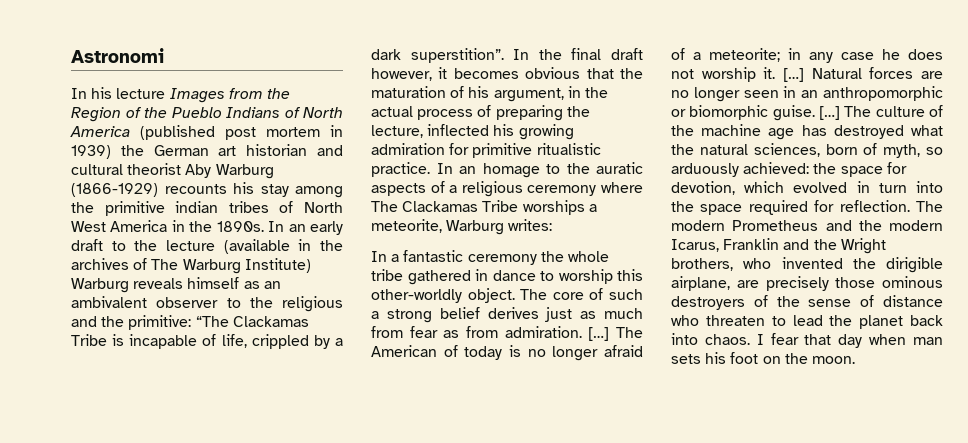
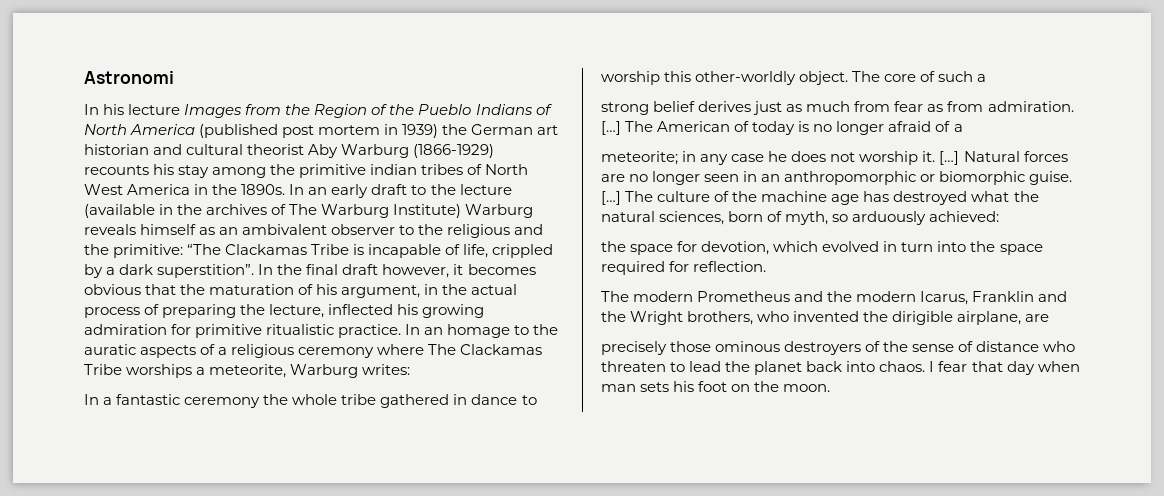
- The core of such a strong belief derives just as much from fear as from admiration.
+ The core of such a
+ strong belief derives just as much from fear as from admiration.
- The American of today is no longer afraid of a meteorite; in any case he does not worship it.
+ The American of today is no longer afraid of a
+ meteorite; in any case he does not worship it.
- The culture of the machine age has destroyed what the natural sciences, born of myth, so arduously achieved: the space for devotion, which evolved in turn into the space required for reflection. The modern Prometheus and the modern Icarus, Franklin and the Wright brothers, who invented the dirigible airplane, are precisely those ominous destroyers of the sense of distance who threaten to lead the planet back into chaos.
+ The culture of the machine age has destroyed what the natural sciences, born of myth, so arduously achieved:
+ the space for devotion, which evolved in turn into the space required for reflection.
+ The modern Prometheus and the modern Icarus, Franklin and the Wright brothers, who invented the dirigible airplane, are
+ precisely those ominous destroyers of the sense of distance who threaten to lead the planet back into chaos.

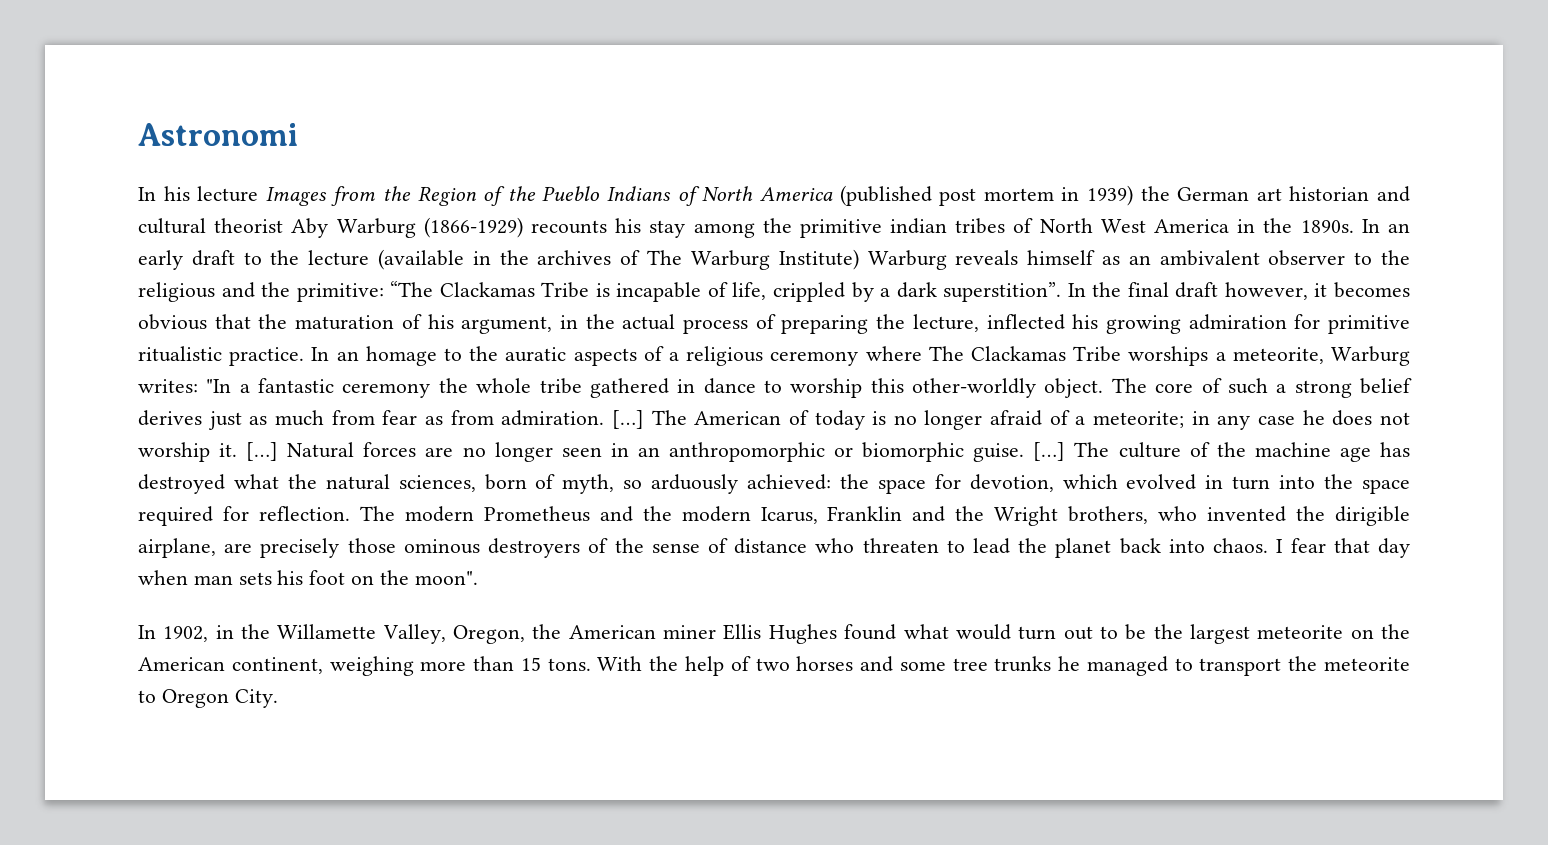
- In an homage to the auratic aspects of a religious ceremony where The Clackamas Tribe worships a meteorite, Warburg writes:
- In a fantastic ceremony the whole tribe gathered in dance to worship this other-worldly object.
+ In an homage to the auratic aspects of a religious ceremony where The Clackamas Tribe worships a meteorite, Warburg writes: "In a fantastic ceremony the whole tribe gathered in dance to worship this other-worldly object.
- The core of such a
- strong belief derives just as much from fear as from admiration.
+ The core of such a strong belief derives just as much from fear as from admiration.
- The American of today is no longer afraid of a
- meteorite; in any case he does not worship it.
+ The American of today is no longer afraid of a meteorite; in any case he does not worship it.
- The culture of the machine age has destroyed what the natural sciences, born of myth, so arduously achieved:
- the space for devotion, which evolved in turn into the space required for reflection.
- The modern Prometheus and the modern Icarus, Franklin and the Wright brothers, who invented the dirigible airplane, are
- precisely those ominous destroyers of the sense of distance who threaten to lead the planet back into chaos.
+ The culture of the machine age has destroyed what the natural sciences, born of myth, so arduously achieved: the space for devotion, which evolved in turn into the space required for reflection. The modern Prometheus and the modern Icarus, Franklin and the Wright brothers, who invented the dirigible airplane, are precisely those ominous destroyers of the sense of distance who threaten to lead the planet back into chaos.
- I fear that day when man sets his foot on the moon.
+ I fear that day when man sets his foot on the moon".
+ In 1902, in the Willamette Valley, Oregon, the American miner Ellis Hughes found what would turn out to be the largest meteorite on the American continent, weighing more than 15 tons. With the help of two horses and some tree trunks he managed to transport the meteorite to Oregon City.

